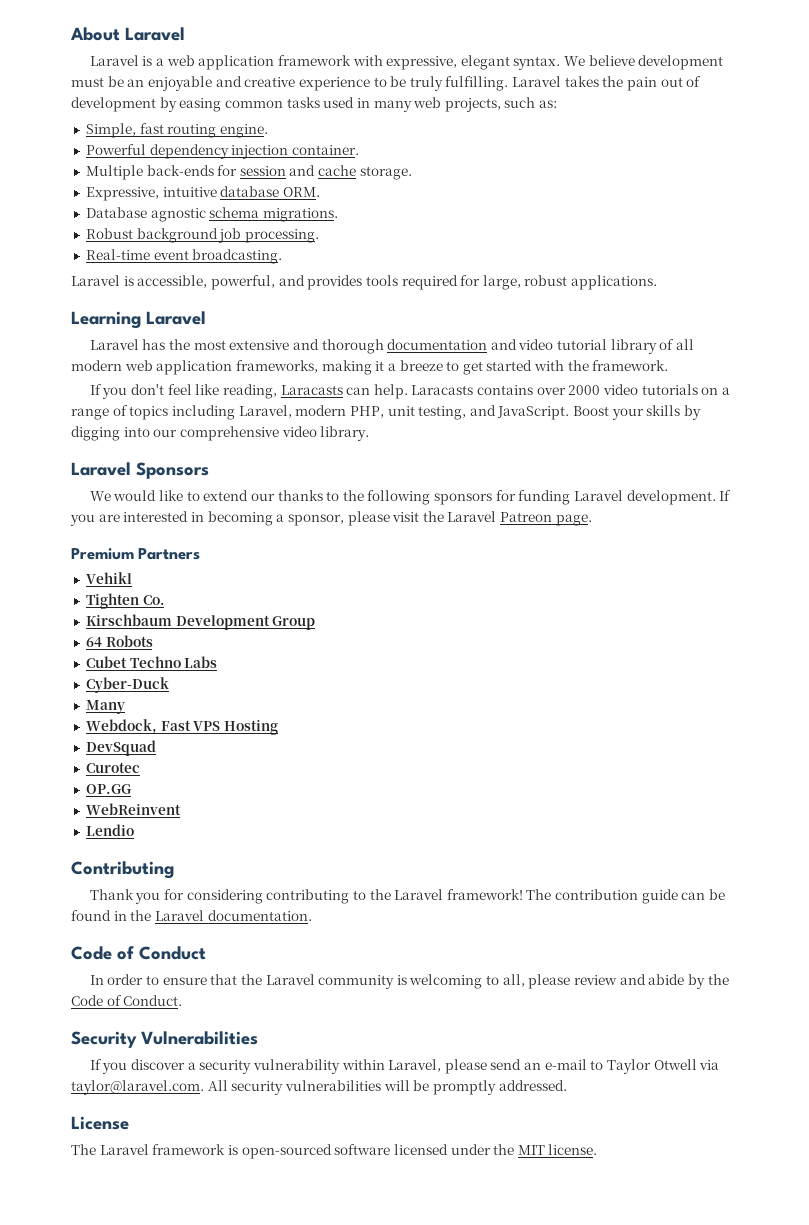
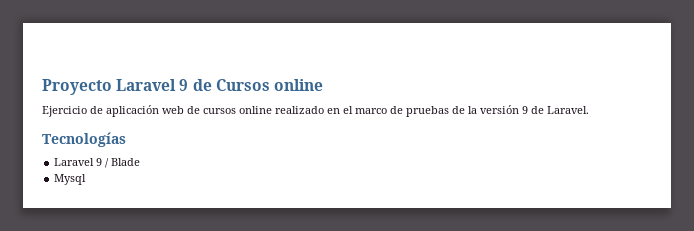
- About Laravel
- Laravel is a web application framework with expressive, elegant syntax. We believe development must be an enjoyable and creative experience to be truly fulfilling. Laravel takes the pain out of development by easing common tasks used in many web projects, such as:
- Simple, fast routing engine.
- Powerful dependency injection container.
- Multiple back-ends for session and cache storage.
- Expressive, intuitive database ORM.
- Database agnostic schema migrations.
- Robust background job processing.
- Real-time event broadcasting.
- Laravel is accessible, powerful, and provides tools required for large, robust applications.
- Learning Laravel
- Laravel has the most extensive and thorough documentation and video tutorial library of all modern web application frameworks, making it a breeze to get started with the framework.
- If you don't feel like reading, Laracasts can help. Laracasts contains over 2000 video tutorials on a range of topics including Laravel, modern PHP, unit testing, and JavaScript. Boost your skills by digging into our comprehensive video library.
- Laravel Sponsors
- We would like to extend our thanks to the following sponsors for funding Laravel development. If you are interested in becoming a sponsor, please visit the Laravel Patreon page.
- Premium Partners
- Vehikl
- Tighten Co.
- Kirschbaum Development Group
- 64 Robots
- Cubet Techno Labs
- Cyber-Duck
- Many
- Webdock, Fast VPS Hosting
- DevSquad
- Curotec
- OP.GG
- WebReinvent
- Lendio
- Contributing
- Thank you for considering contributing to the Laravel framework! The contribution guide can be found in the Laravel documentation.
- Code of Conduct
- In order to ensure that the Laravel community is welcoming to all, please review and abide by the Code of Conduct.
- Security Vulnerabilities
- If you discover a security vulnerability within Laravel, please send an e-mail to Taylor Otwell via taylor@laravel.com. All security vulnerabilities will be promptly addressed.
- License
- The Laravel framework is open-sourced software licensed under the MIT license.
+ Proyecto Laravel 9 de Cursos online
+ Ejercicio de aplicación web de cursos online realizado en el marco de pruebas de la versión 9 de Laravel.
+ Tecnologías
+ Laravel 9 / Blade
+ Mysql

